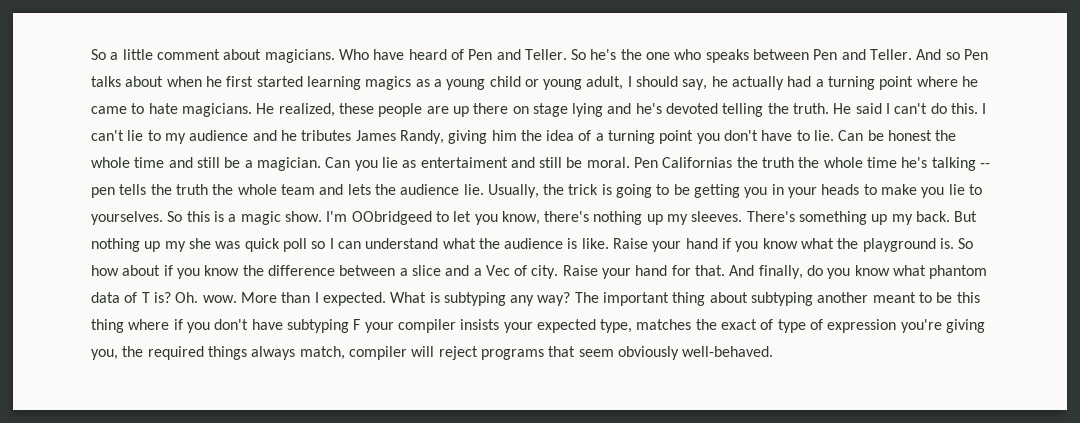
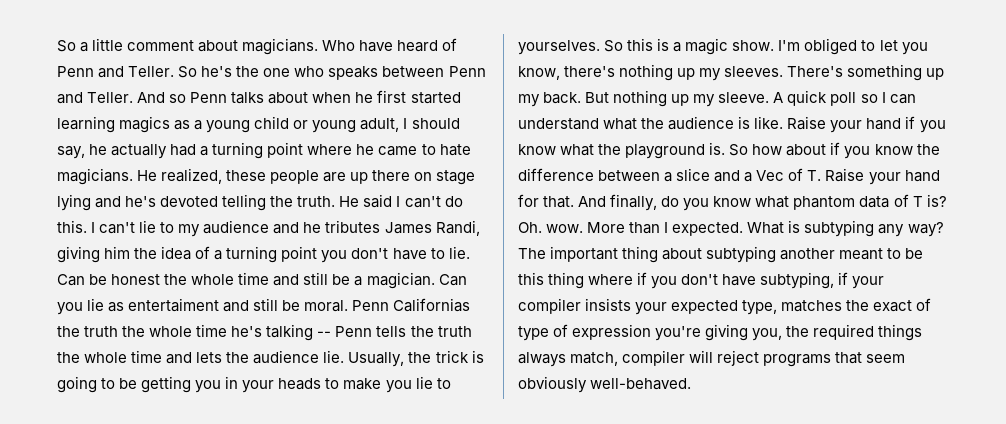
- Who have heard of Pen and Teller.
+ Who have heard of Penn and Teller.
- So he's the one who speaks between Pen and Teller.
+ So he's the one who speaks between Penn and Teller.
- And so Pen talks about when he first started learning magics as a young child or young adult, I should say, he actually had a turning point where he came to hate magicians.
+ And so Penn talks about when he first started learning magics as a young child or young adult, I should say, he actually had a turning point where he came to hate magicians.
- I can't lie to my audience and he tributes James Randy, giving him the idea of a turning point you don't have to lie.
+ I can't lie to my audience and he tributes James Randi, giving him the idea of a turning point you don't have to lie.
- Pen Californias the truth the whole time he's talking -- pen tells the truth the whole team and lets the audience lie.
+ Penn Californias the truth the whole time he's talking -- Penn tells the truth the whole time and lets the audience lie.
- I'm OObridgeed to let you know, there's nothing up my sleeves.
+ I'm obliged to let you know, there's nothing up my sleeves.
- But nothing up my she was quick poll so I can understand what the audience is like.
+ But nothing up my sleeve. A quick poll so I can understand what the audience is like.
- So how about if you know the difference between a slice and a Vec of city. Raise your hand for that.
+ So how about if you know the difference between a slice and a Vec of T. Raise your hand for that.
- The important thing about subtyping another meant to be this thing where if you don't have subtyping F your compiler insists your expected type, matches the exact of type of expression you're giving you, the required things always match, compiler will reject programs that seem obviously well-behaved.
+ The important thing about subtyping another meant to be this thing where if you don't have subtyping, if your compiler insists your expected type, matches the exact of type of expression you're giving you, the required things always match, compiler will reject programs that seem obviously well-behaved.

